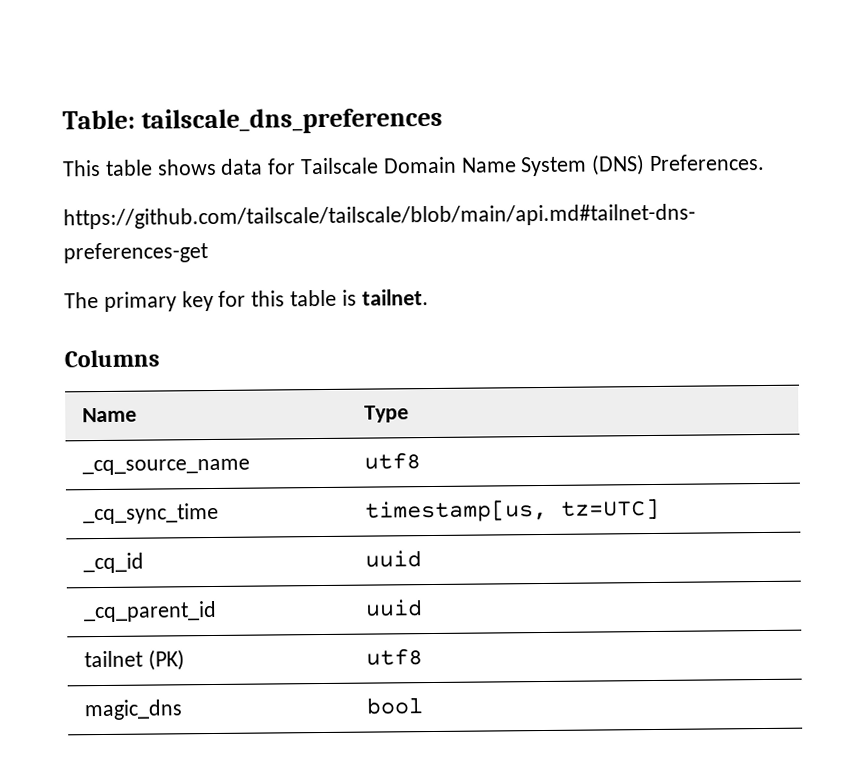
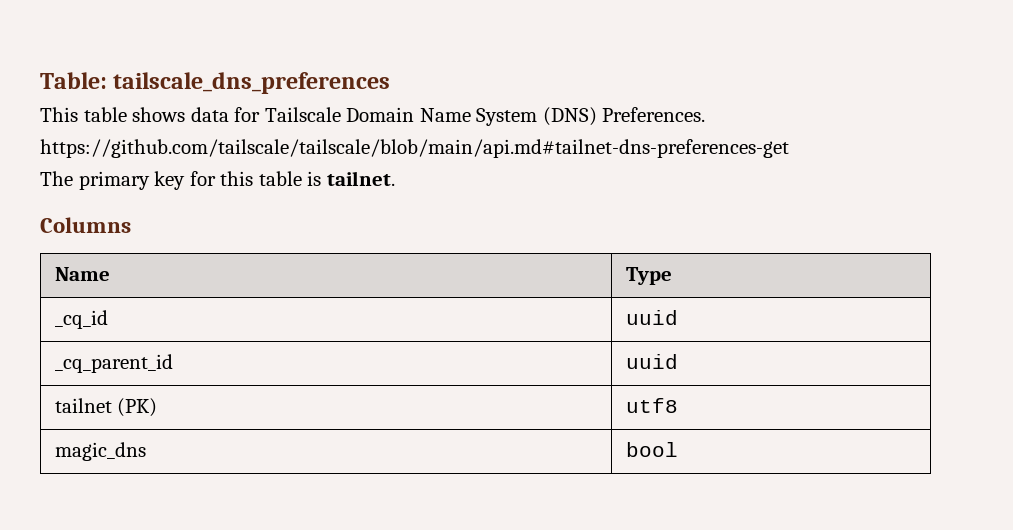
- _cq_source_name | utf8
- _cq_sync_time | timestamp[us, tz=UTC]

